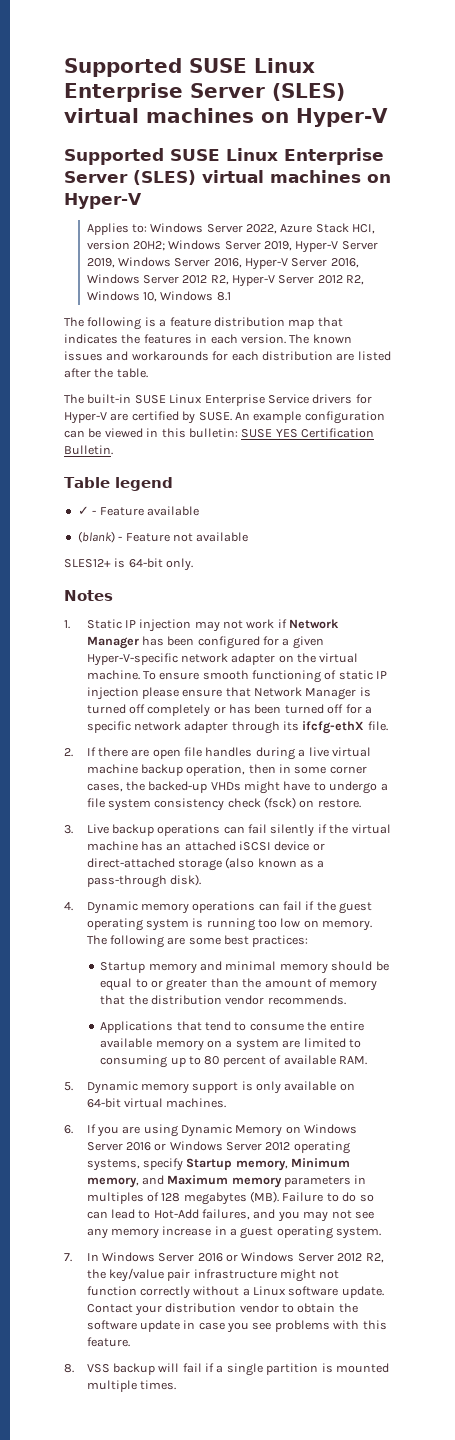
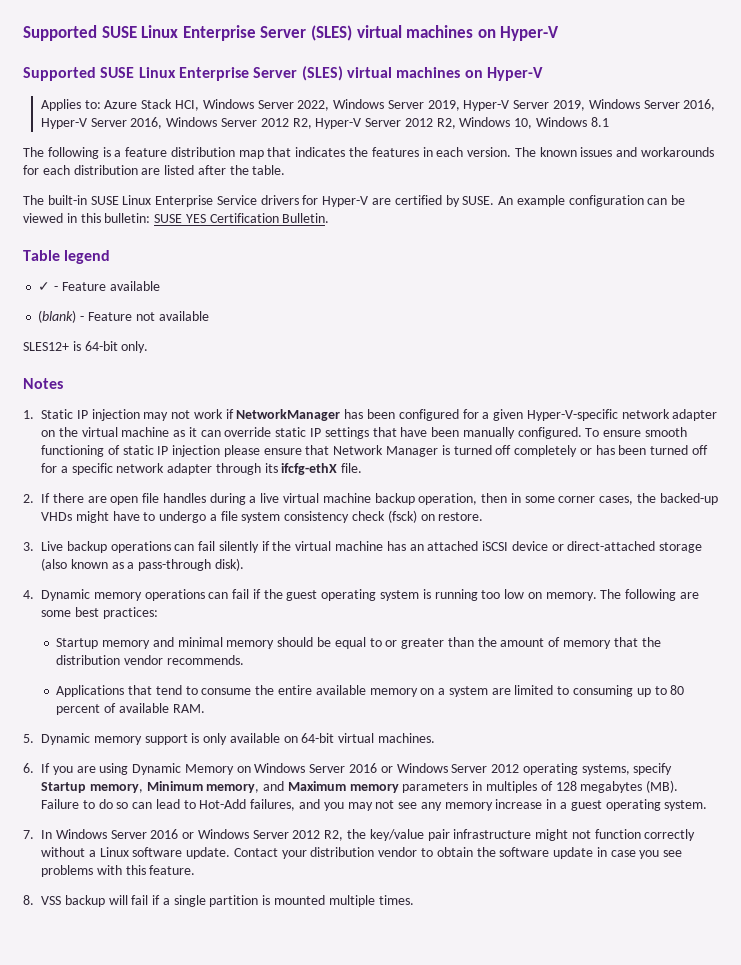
- Applies to: Windows Server 2022, Azure Stack HCI, version 20H2; Windows Server 2019, Hyper-V Server 2019, Windows Server 2016, Hyper-V Server 2016, Windows Server 2012 R2, Hyper-V Server 2012 R2, Windows 10, Windows 8.1
+ Applies to: Azure Stack HCI, Windows Server 2022, Windows Server 2019, Hyper-V Server 2019, Windows Server 2016, Hyper-V Server 2016, Windows Server 2012 R2, Hyper-V Server 2012 R2, Windows 10, Windows 8.1
- 1. Static IP injection may not work if Network Manager has been configured for a given Hyper-V-specific network adapter on the virtual machine.
+ 1. Static IP injection may not work if NetworkManager has been configured for a given Hyper-V-specific network adapter on the virtual machine as it can override static IP settings that have been manually configured.

